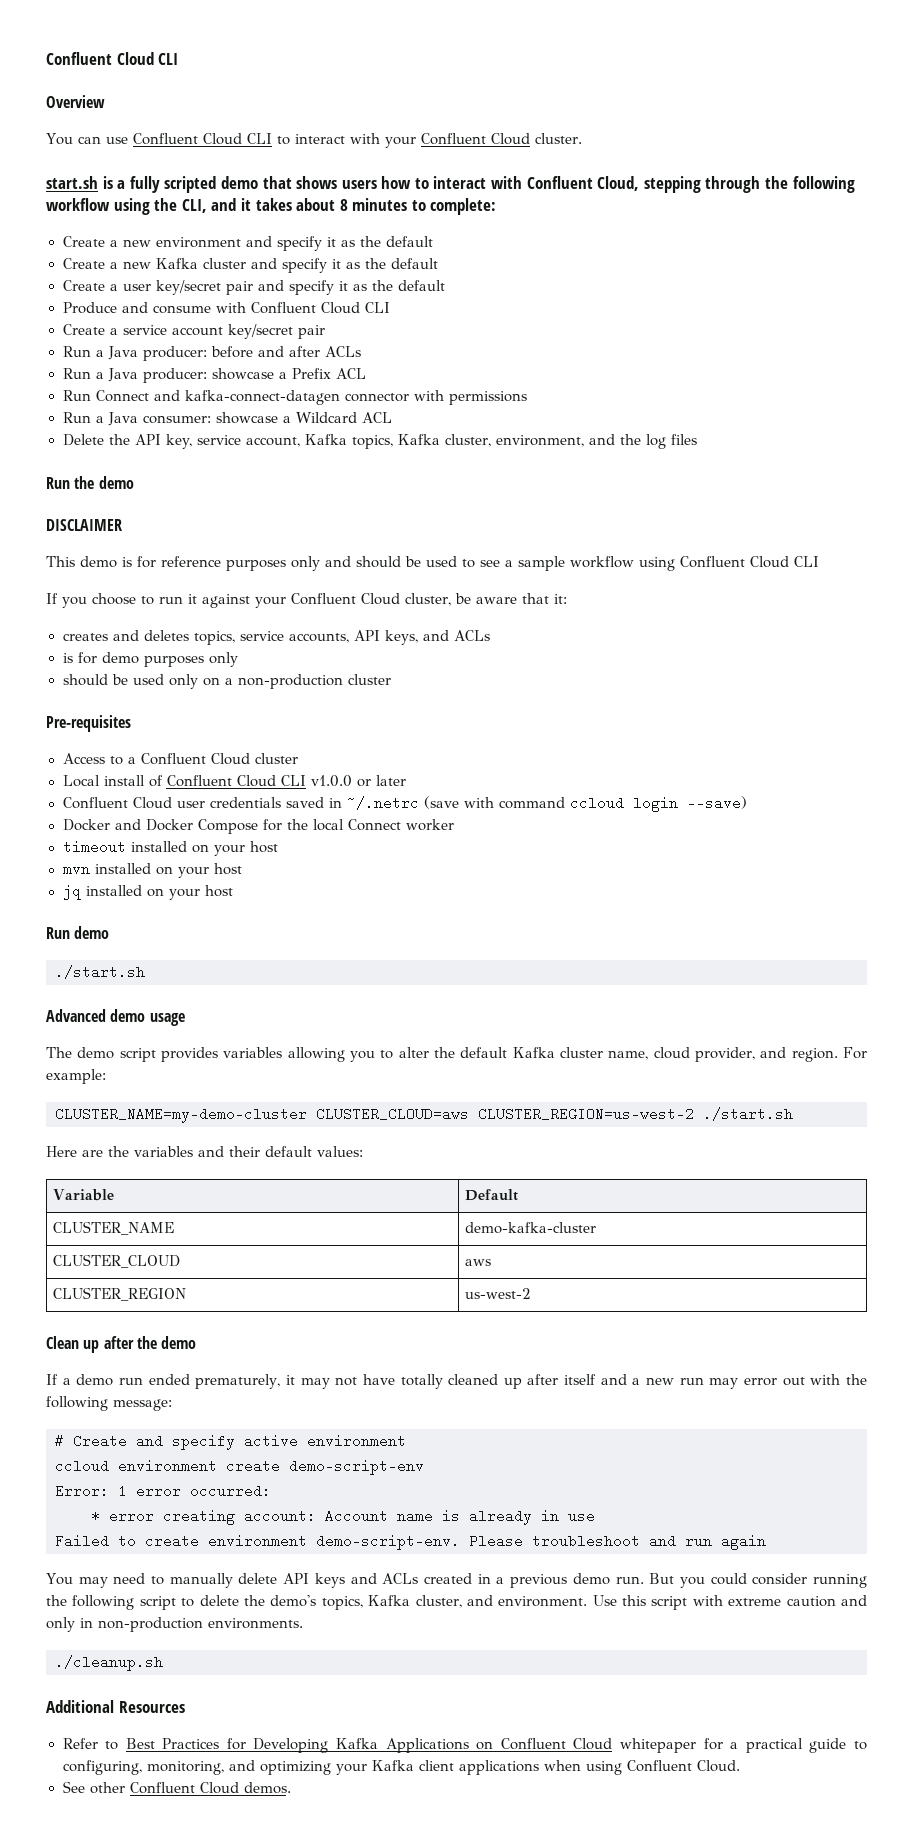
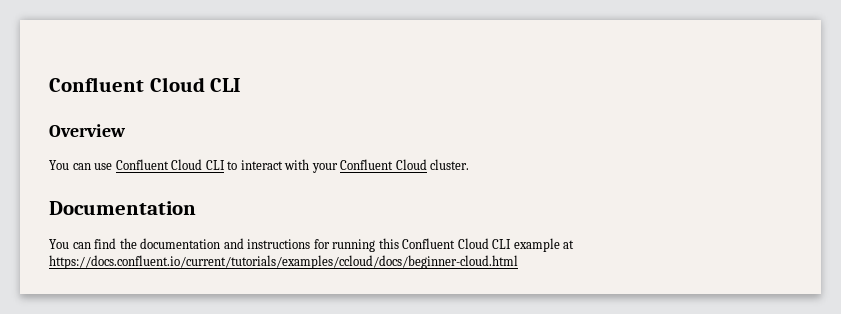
- start.sh is a fully scripted demo that shows users how to interact with Confluent Cloud, stepping through the following workflow using the CLI, and it takes about 8 minutes to complete:
- Create a new environment and specify it as the default
- Create a new Kafka cluster and specify it as the default
- Create a user key/secret pair and specify it as the default
- Produce and consume with Confluent Cloud CLI
- Create a service account key/secret pair
- Run a Java producer: before and after ACLs
- Run a Java producer: showcase a Prefix ACL
- Run Connect and kafka-connect-datagen connector with permissions
- Run a Java consumer: showcase a Wildcard ACL
- Delete the API key, service account, Kafka topics, Kafka cluster, environment, and the log files
- Run the demo
- DISCLAIMER
- This demo is for reference purposes only and should be used to see a sample workflow using Confluent Cloud CLI
- If you choose to run it against your Confluent Cloud cluster, be aware that it:
- creates and deletes topics, service accounts, API keys, and ACLs
- is for demo purposes only
- should be used only on a non-production cluster
- Pre-requisites
- Access to a Confluent Cloud cluster
- Local install of Confluent Cloud CLI v1.0.0 or later
- Confluent Cloud user credentials saved in ~/.netrc (save with command ccloud login --save)
- Docker and Docker Compose for the local Connect worker
- timeout installed on your host
- mvn installed on your host
- jq installed on your host
- Run demo
- ./start.sh
- Advanced demo usage
- The demo script provides variables allowing you to alter the default Kafka cluster name, cloud provider, and region. For example:
- CLUSTER_NAME=my-demo-cluster CLUSTER_CLOUD=aws CLUSTER_REGION=us-west-2 ./start.sh
- Here are the variables and their default values:
- Variable | Default
- CLUSTER_NAME | demo-kafka-cluster
- CLUSTER_CLOUD | aws
- CLUSTER_REGION | us-west-2
- Clean up after the demo
- If a demo run ended prematurely, it may not have totally cleaned up after itself and a new run may error out with the following message:
- # Create and specify active environment
- ccloud environment create demo-script-env
- Error: 1 error occurred:
- * error creating account: Account name is already in use
- Failed to create environment demo-script-env. Please troubleshoot and run again
- You may need to manually delete API keys and ACLs created in a previous demo run. But you could consider running the following script to delete the demo's topics, Kafka cluster, and environment. Use this script with extreme caution and only in non-production environments.
- ./cleanup.sh
- Additional Resources
- Refer to Best Practices for Developing Kafka Applications on Confluent Cloud whitepaper for a practical guide to configuring, monitoring, and optimizing your Kafka client applications when using Confluent Cloud.
- See other Confluent Cloud demos.
+ Documentation
+ You can find the documentation and instructions for running this Confluent Cloud CLI example at https://docs.confluent.io/current/tutorials/examples/ccloud/docs/beginner-cloud.html

